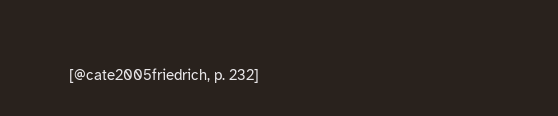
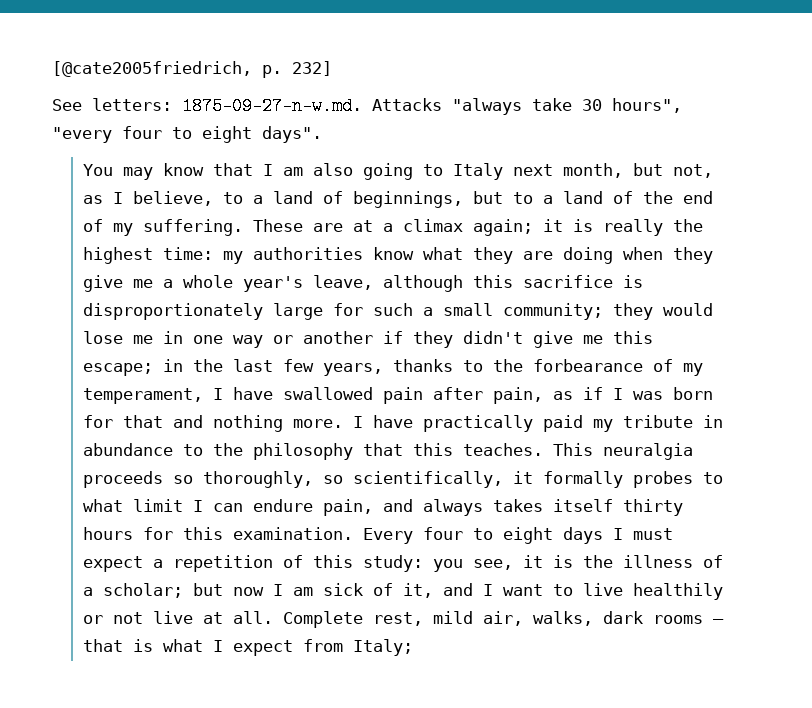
+ See letters: 1875-09-27-n-w.md. Attacks "always take 30 hours", "every four to eight days".
+ You may know that I am also going to Italy next month, but not, as I believe, to a land of beginnings, but to a land of the end of my suffering. These are at a climax again; it is really the highest time: my authorities know what they are doing when they give me a whole year's leave, although this sacrifice is disproportionately large for such a small community; they would lose me in one way or another if they didn't give me this escape; in the last few years, thanks to the forbearance of my temperament, I have swallowed pain after pain, as if I was born for that and nothing more. I have practically paid my tribute in abundance to the philosophy that this teaches. This neuralgia proceeds so thoroughly, so scientifically, it formally probes to what limit I can endure pain, and always takes itself thirty hours for this examination. Every four to eight days I must expect a repetition of this study: you see, it is the illness of a scholar; but now I am sick of it, and I want to live healthily or not live at all. Complete rest, mild air, walks, dark rooms – that is what I expect from Italy;

